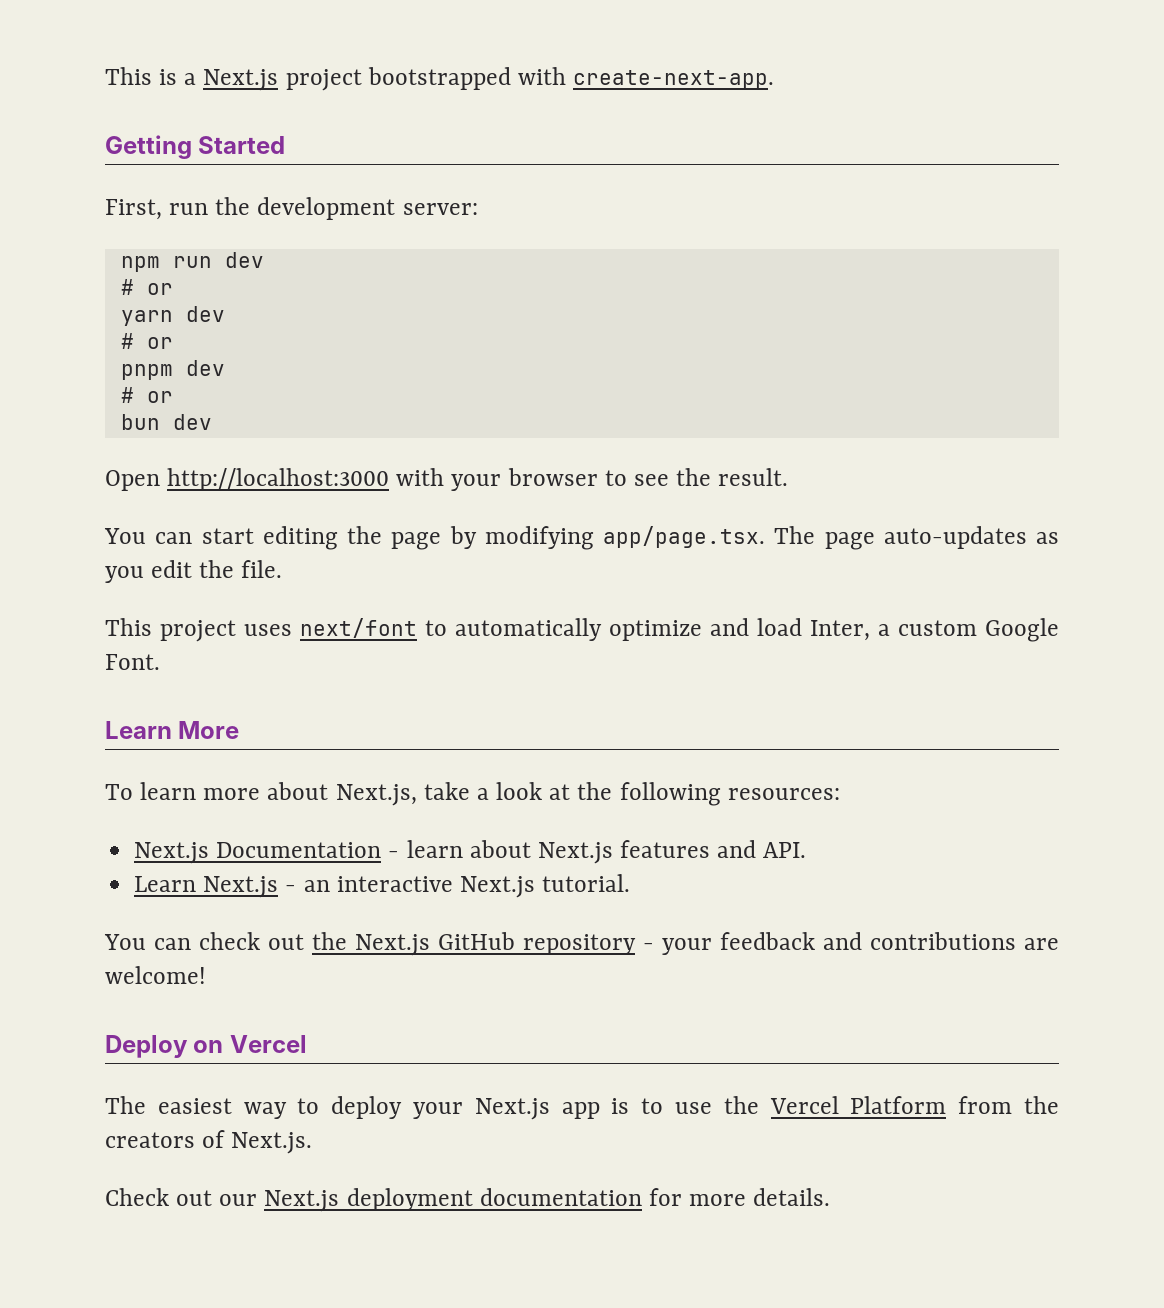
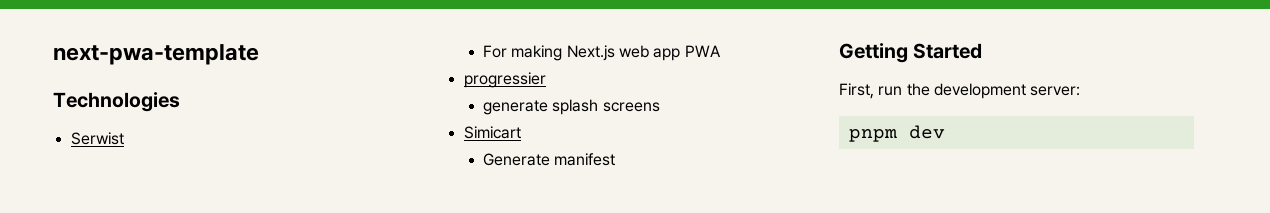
- This is a Next.js project bootstrapped with create-next-app.
+ next-pwa-template
+ Technologies
+ Serwist
+ For making Next.js web app PWA
+ progressier
+ generate splash screens
+ Simicart
+ Generate manifest
- npm run dev
- # or
- yarn dev
- # or
  pnpm dev
- # or
- bun dev
- Open http://localhost:3000 with your browser to see the result.
- You can start editing the page by modifying app/page.tsx. The page auto-updates as you edit the file.
- This project uses next/font to automatically optimize and load Inter, a custom Google Font.
- Learn More
- To learn more about Next.js, take a look at the following resources:
- Next.js Documentation - learn about Next.js features and API.
- Learn Next.js - an interactive Next.js tutorial.
- You can check out the Next.js GitHub repository - your feedback and contributions are welcome!
- Deploy on Vercel
- The easiest way to deploy your Next.js app is to use the Vercel Platform from the creators of Next.js.
- Check out our Next.js deployment documentation for more details.

